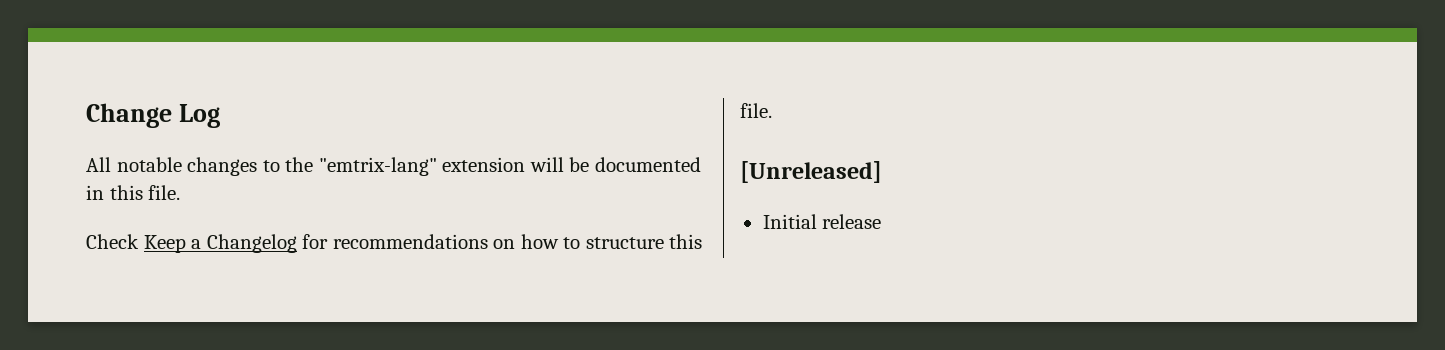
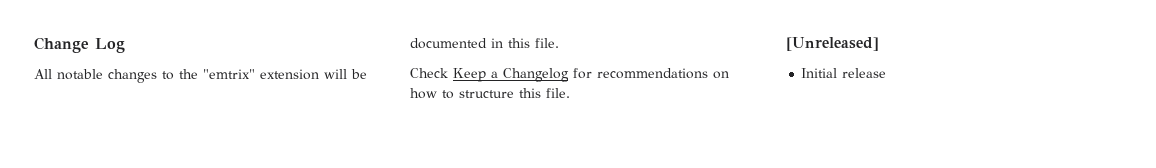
- All notable changes to the "emtrix-lang" extension will be documented in this file.
+ All notable changes to the "emtrix" extension will be documented in this file.

